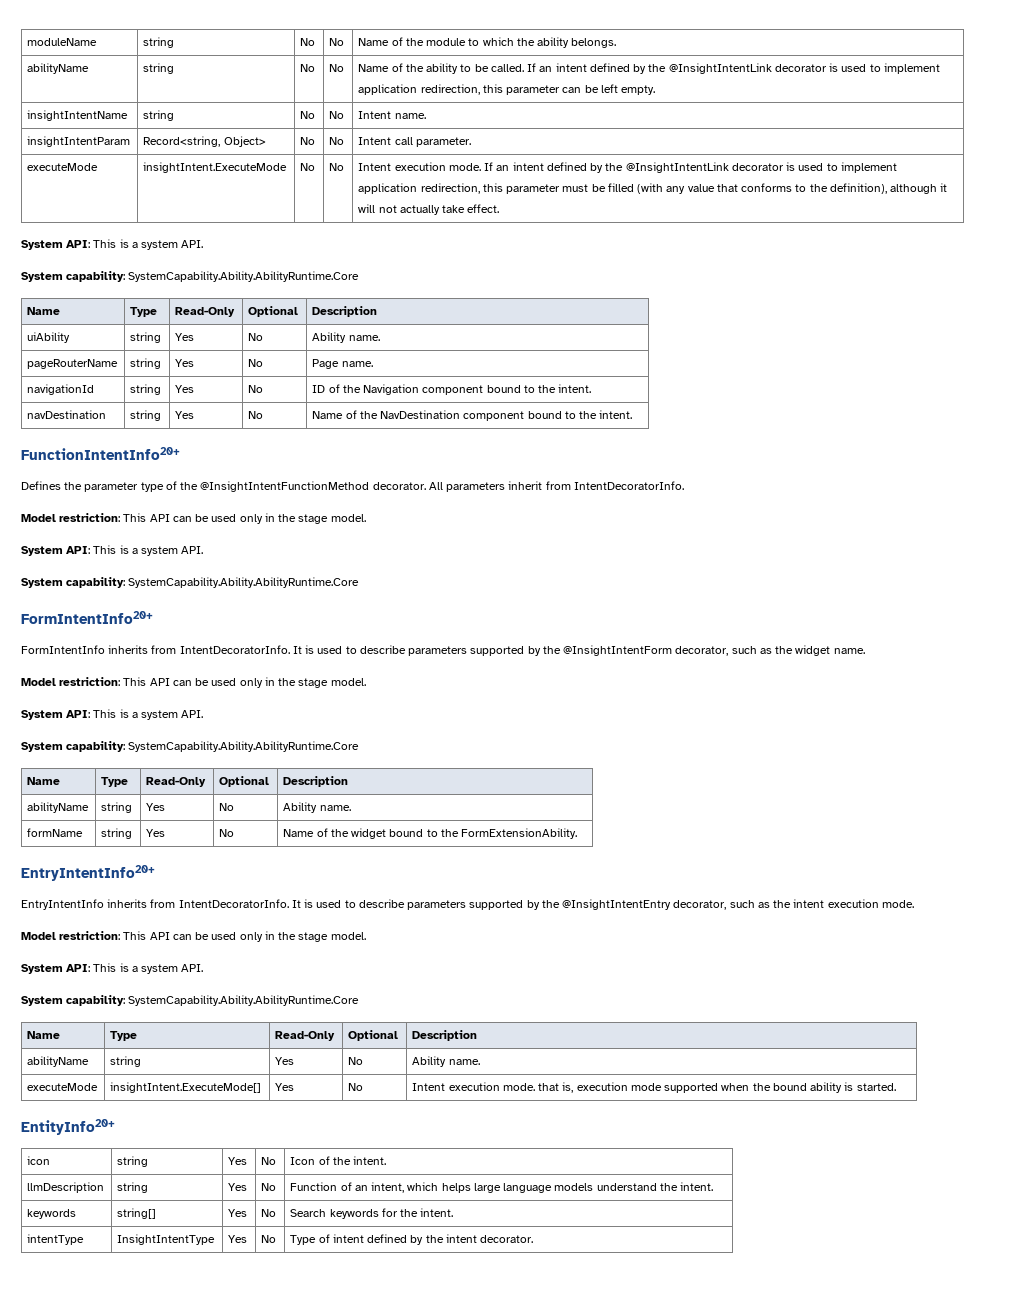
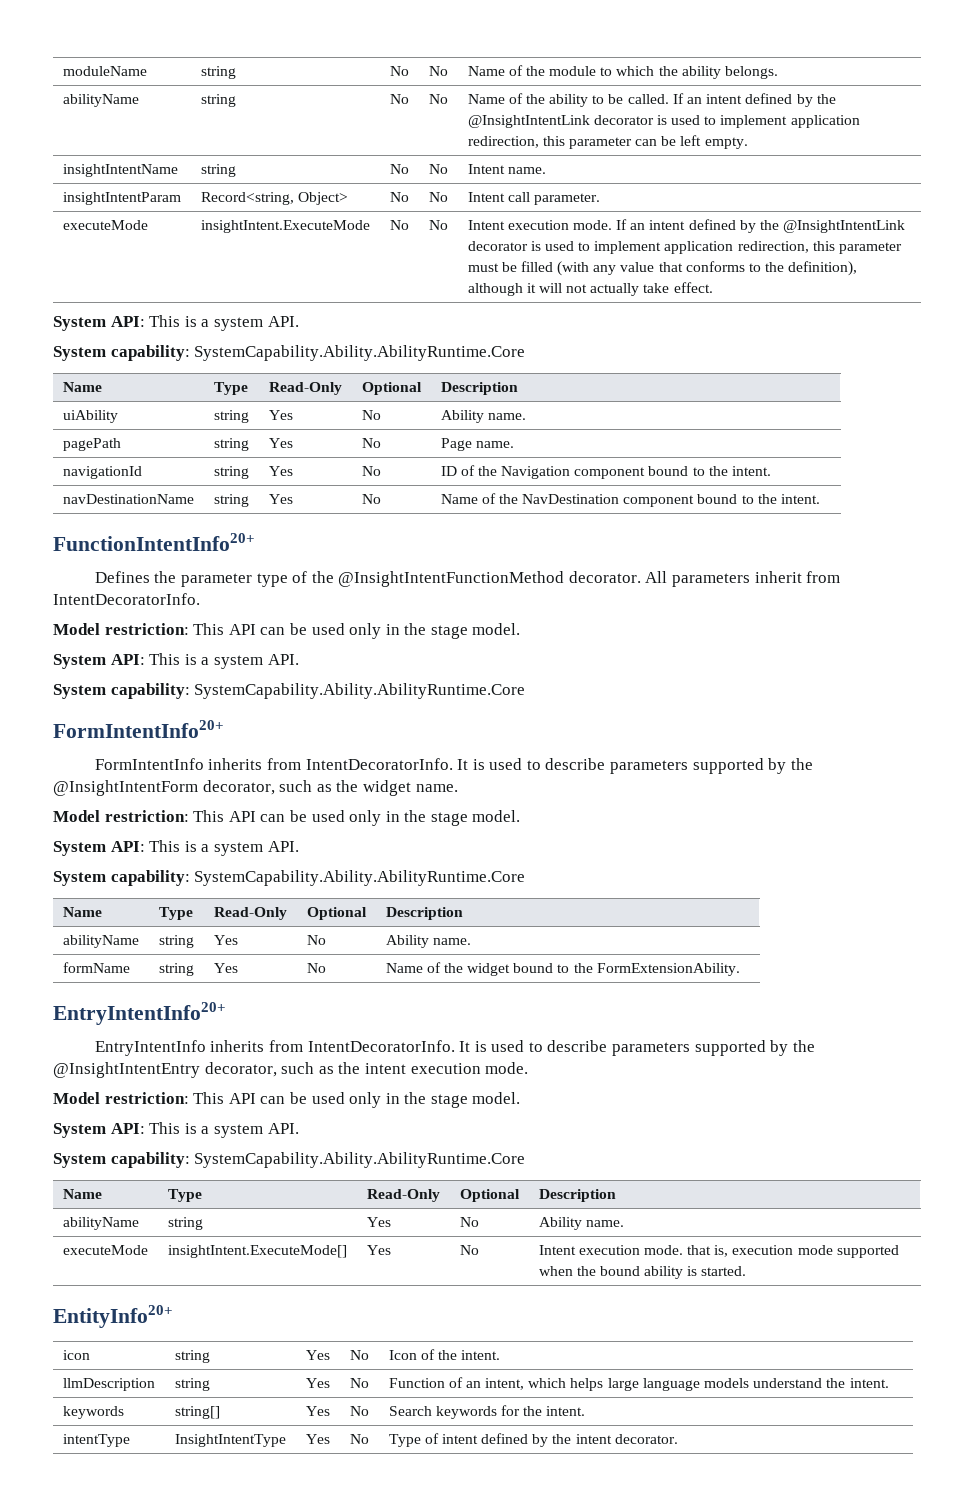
- pageRouterName | string | Yes | No | Page name.
+ pagePath | string | Yes | No | Page name.
- navDestination | string | Yes | No | Name of the NavDestination component bound to the intent.
+ navDestinationName | string | Yes | No | Name of the NavDestination component bound to the intent.

